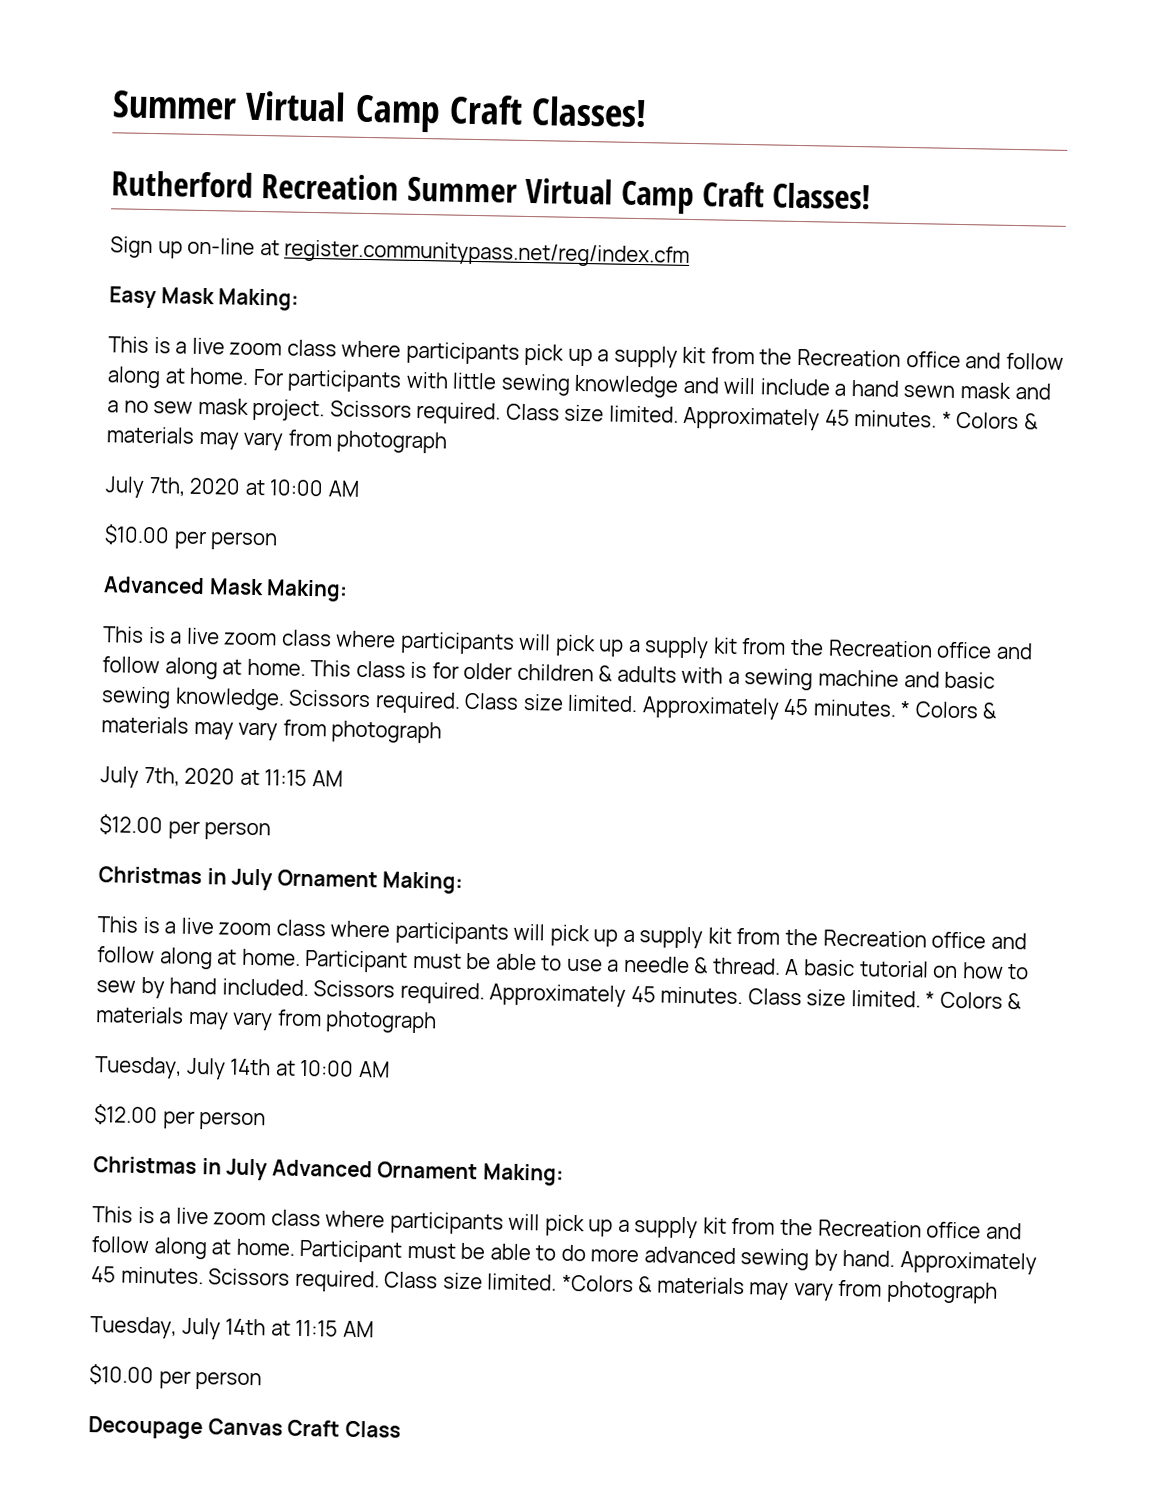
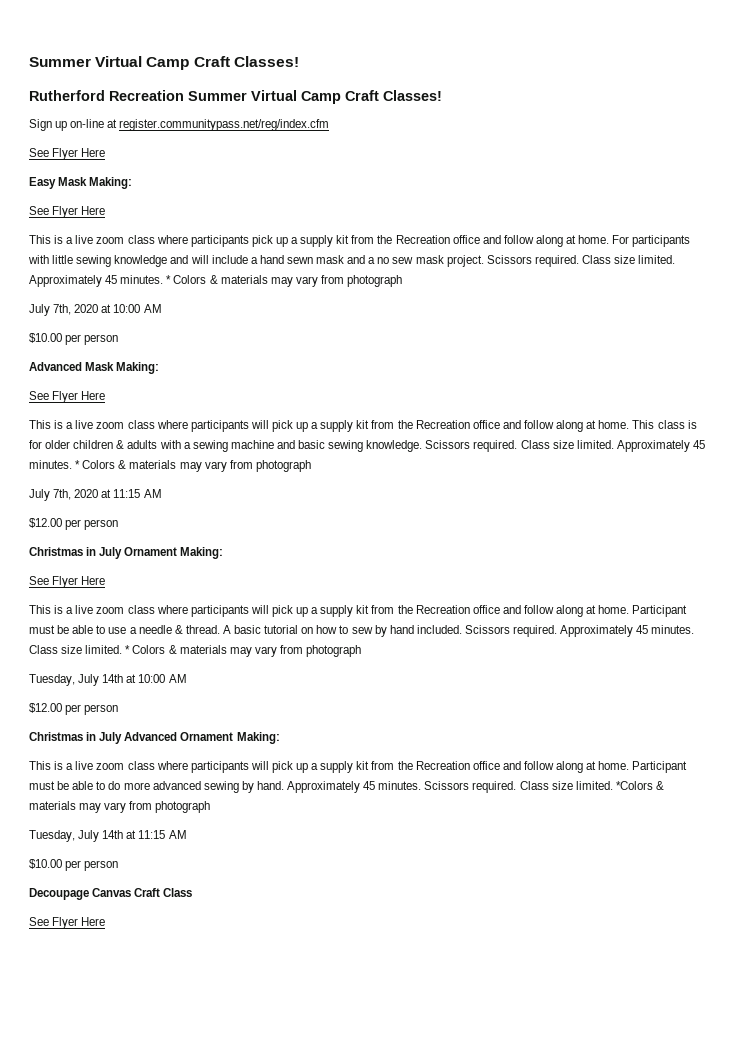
  Sign up on-line at register.communitypass.net/reg/index.cfm
+ See Flyer Here
  Easy Mask Making:
+ See Flyer Here
  Advanced Mask Making:
+ See Flyer Here
  Christmas in July Ornament Making:
+ See Flyer Here
  Decoupage Canvas Craft Class
+ See Flyer Here

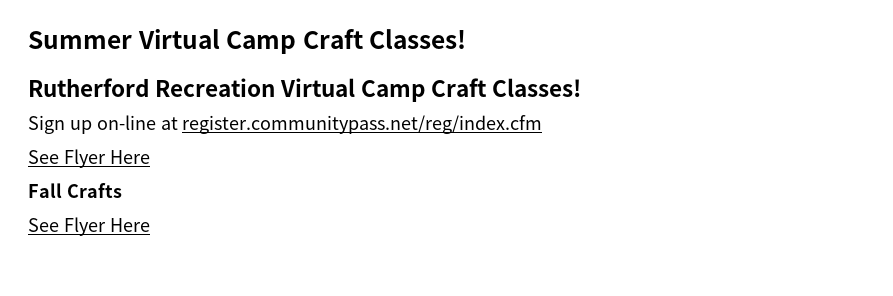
- Rutherford Recreation Summer Virtual Camp Craft Classes!
+ Rutherford Recreation Virtual Camp Craft Classes!
- Easy Mask Making:
- See Flyer Here
- This is a live zoom class where participants pick up a supply kit from the Recreation office and follow along at home. For participants with little sewing knowledge and will include a hand sewn mask and a no sew mask project. Scissors required. Class size limited. Approximately 45 minutes. * Colors & materials may vary from photograph
- July 7th, 2020 at 10:00 AM
- $10.00 per person
- Advanced Mask Making:
- See Flyer Here
- This is a live zoom class where participants will pick up a supply kit from the Recreation office and follow along at home. This class is for older children & adults with a sewing machine and basic sewing knowledge. Scissors required. Class size limited. Approximately 45 minutes. * Colors & materials may vary from photograph
- July 7th, 2020 at 11:15 AM
- $12.00 per person
- Christmas in July Ornament Making:
- See Flyer Here
- This is a live zoom class where participants will pick up a supply kit from the Recreation office and follow along at home. Participant must be able to use a needle & thread. A basic tutorial on how to sew by hand included. Scissors required. Approximately 45 minutes. Class size limited. * Colors & materials may vary from photograph
- Tuesday, July 14th at 10:00 AM
- $12.00 per person
- Christmas in July Advanced Ornament Making:
- This is a live zoom class where participants will pick up a supply kit from the Recreation office and follow along at home. Participant must be able to do more advanced sewing by hand. Approximately 45 minutes. Scissors required. Class size limited. *Colors & materials may vary from photograph
- Tuesday, July 14th at 11:15 AM
- $10.00 per person
- Decoupage Canvas Craft Class
+ Fall Crafts

